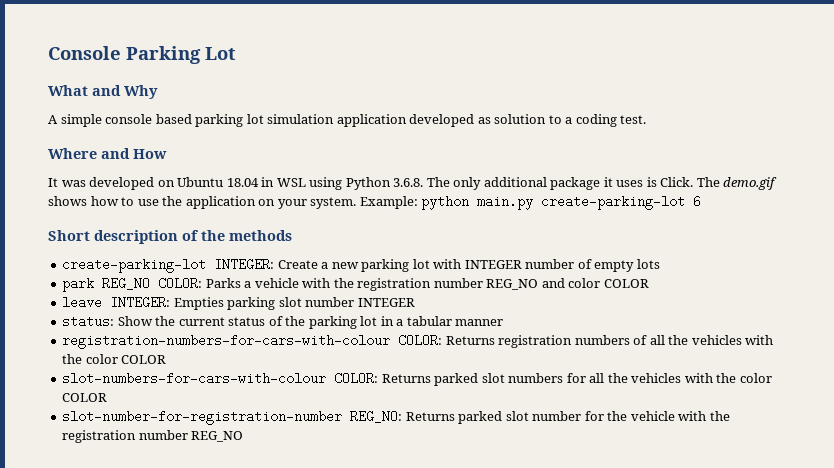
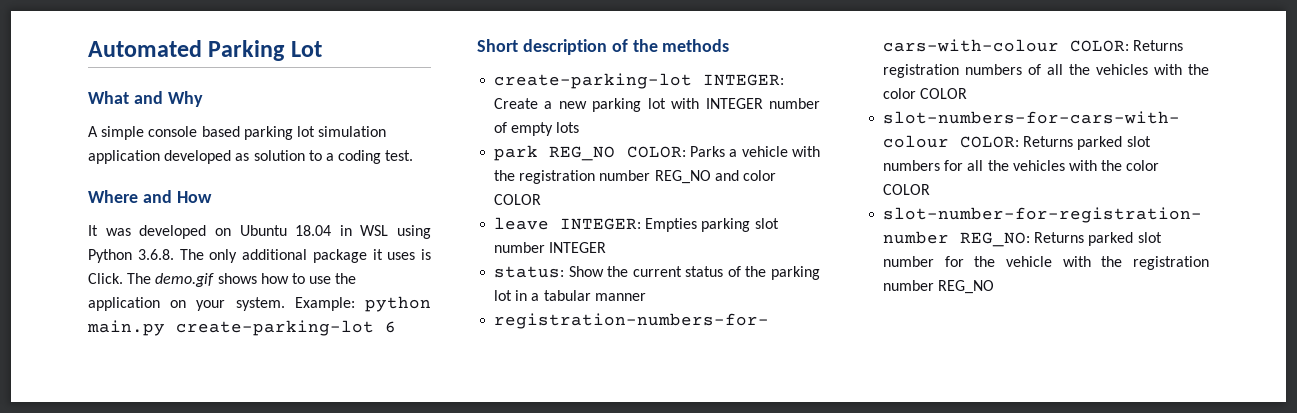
- Console Parking Lot
+ Automated Parking Lot

